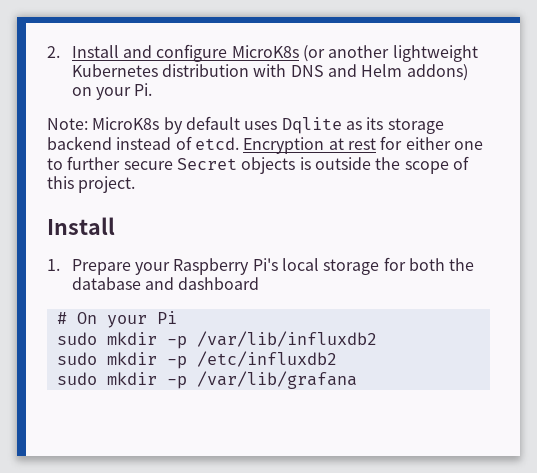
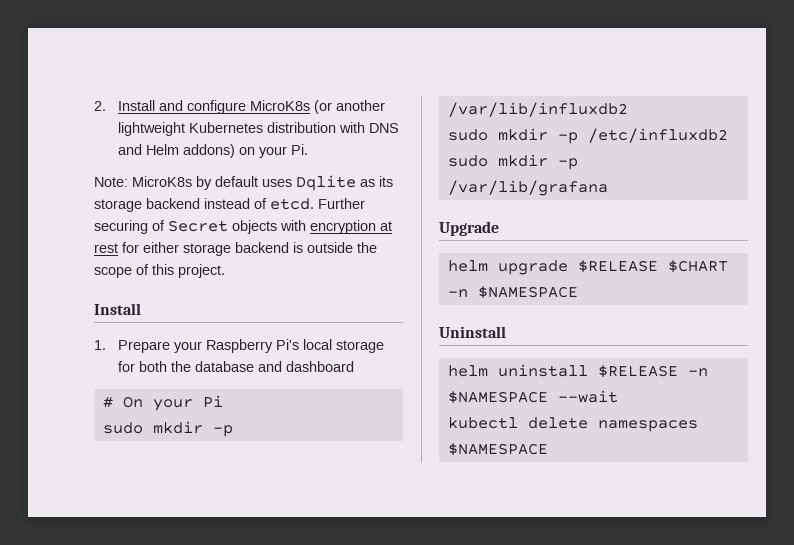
- Encryption at rest for either one to further secure Secret objects is outside the scope of this project.
+ Further securing of Secret objects with encryption at rest for either storage backend is outside the scope of this project.
+ Upgrade
+ helm upgrade $RELEASE $CHART -n $NAMESPACE
+ Uninstall
+ helm uninstall $RELEASE -n $NAMESPACE --wait
+ kubectl delete namespaces $NAMESPACE

